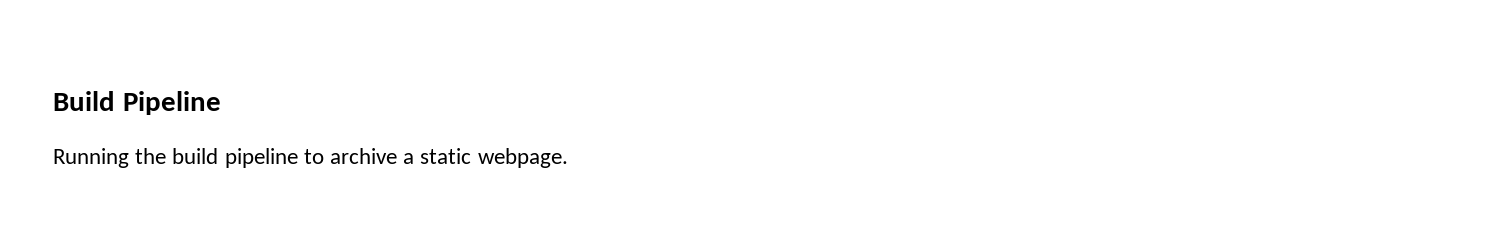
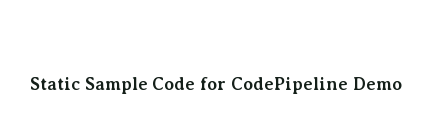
- Build Pipeline
- Running the build pipeline to archive a static webpage.
+ Static Sample Code for CodePipeline Demo

